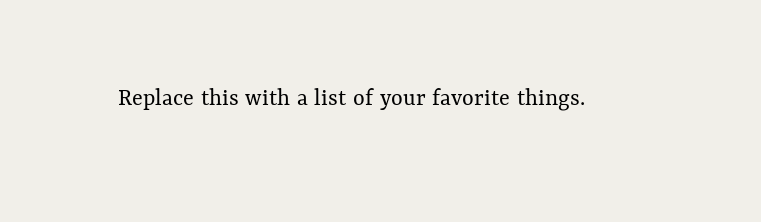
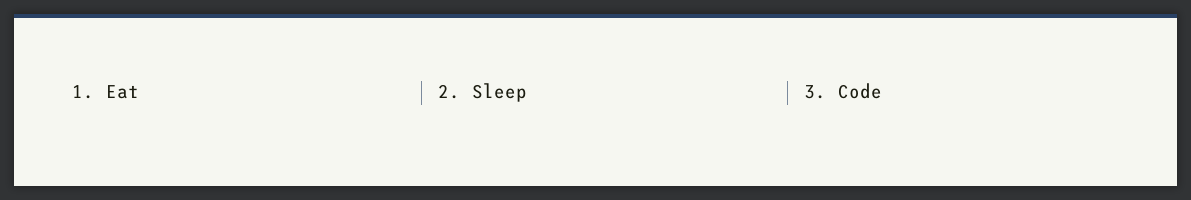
- Replace this with a list of your favorite things.
+ 1. Eat
+ 2. Sleep
+ 3. Code

